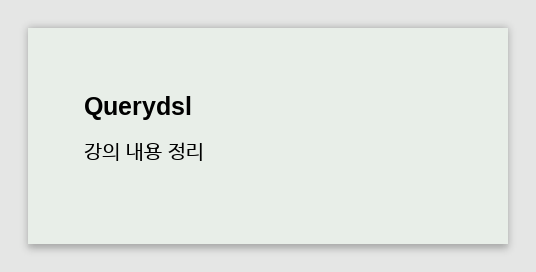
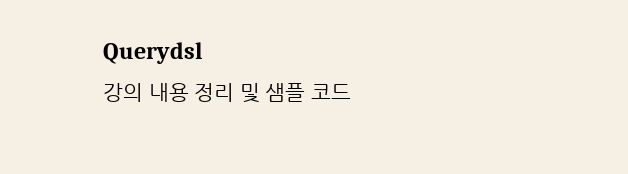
- 강의 내용 정리
+ 강의 내용 정리 및 샘플 코드

